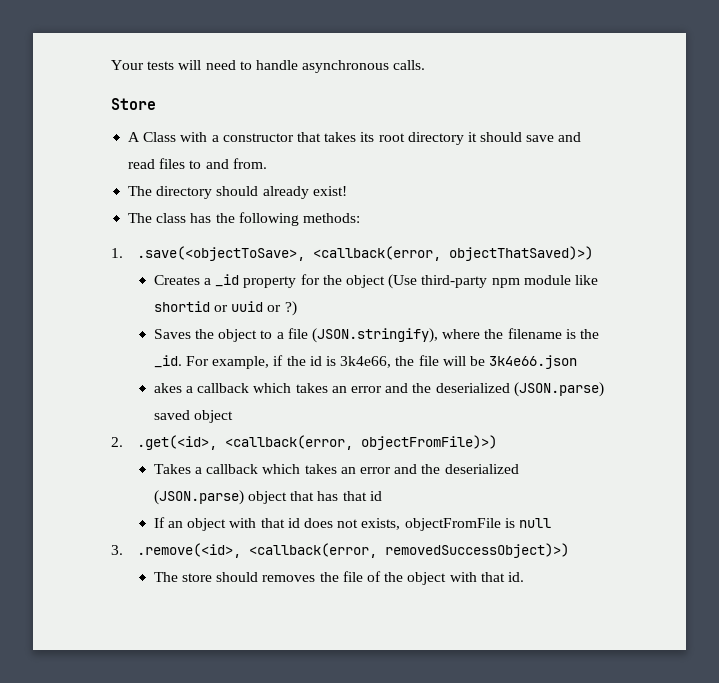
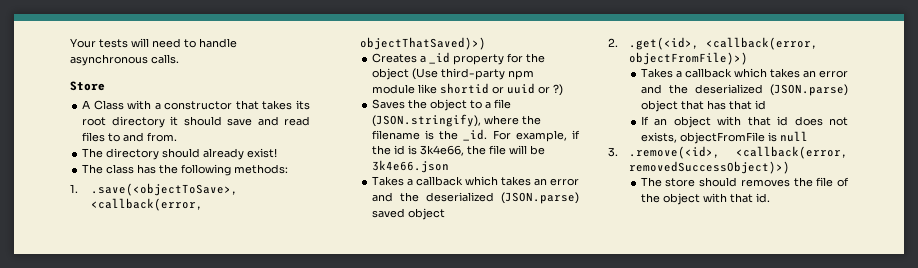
- akes a callback which takes an error and the deserialized (JSON.parse) saved object
+ Takes a callback which takes an error and the deserialized (JSON.parse) saved object

